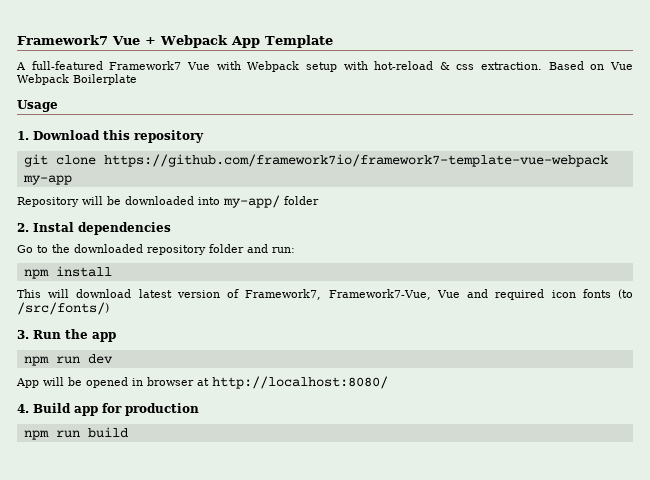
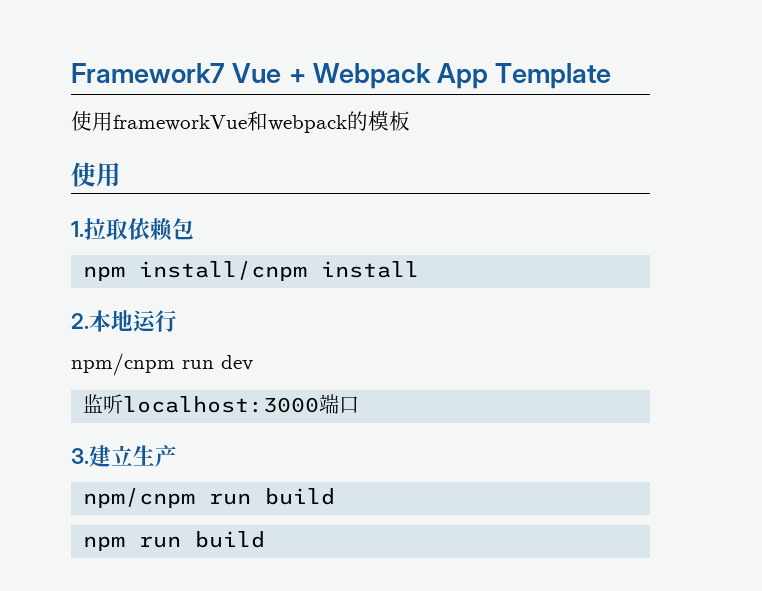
- A full-featured Framework7 Vue with Webpack setup with hot-reload & css extraction. Based on Vue Webpack Boilerplate
- Usage
- 1. Download this repository
- git clone https://github.com/framework7io/framework7-template-vue-webpack my-app
- Repository will be downloaded into my-app/ folder
- 2. Instal dependencies
- Go to the downloaded repository folder and run:
- npm install
- This will download latest version of Framework7, Framework7-Vue, Vue and required icon fonts (to /src/fonts/)
- 3. Run the app
- npm run dev
- App will be opened in browser at http://localhost:8080/
- 4. Build app for production
+ 使用frameworkVue和webpack的模板
+ 使用
+ 1.拉取依赖包
+ npm install/cnpm install
+ 2.本地运行
+ npm/cnpm run dev
+ 监听localhost:3000端口
+ 3.建立生产
+ npm/cnpm run build

